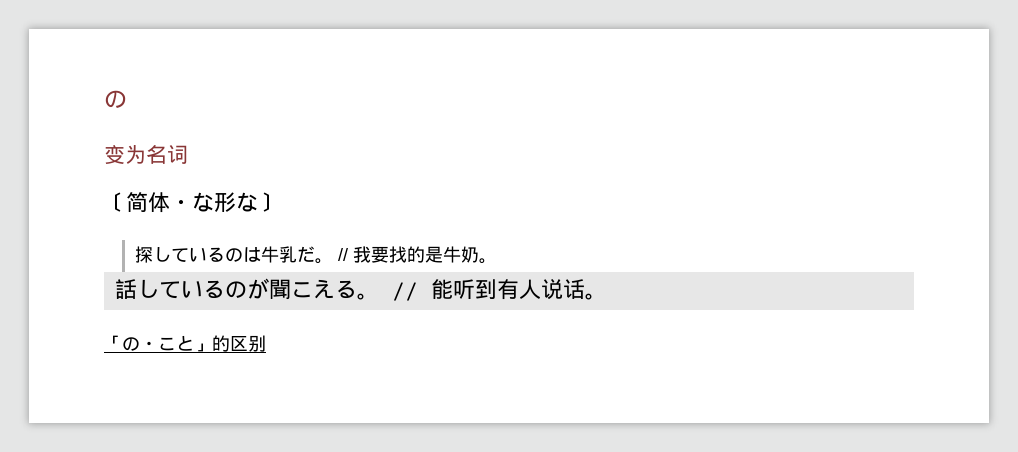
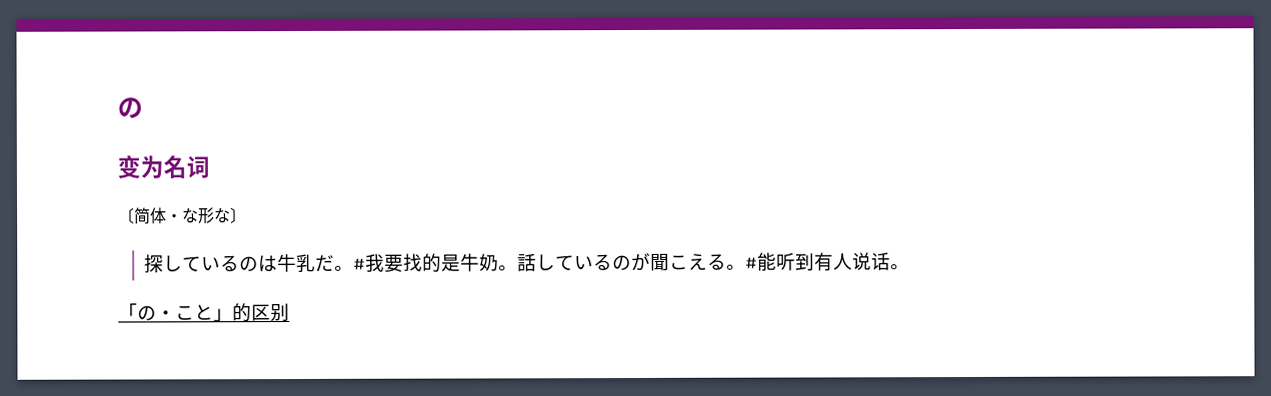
- // 我要找的是牛奶。
- 話しているのが聞こえる。
+ #我要找的是牛奶。話しているのが聞こえる。
- // 能听到有人说话。
+ #能听到有人说话。

